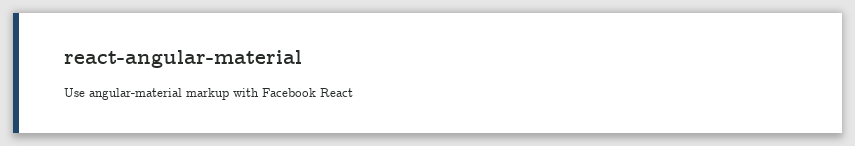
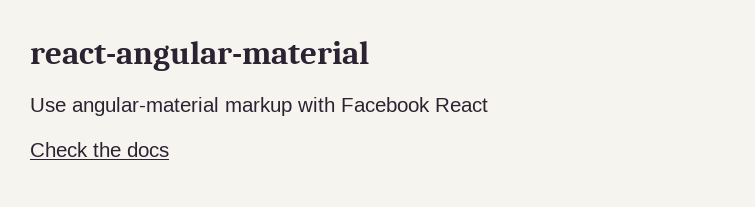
+ Check the docs

